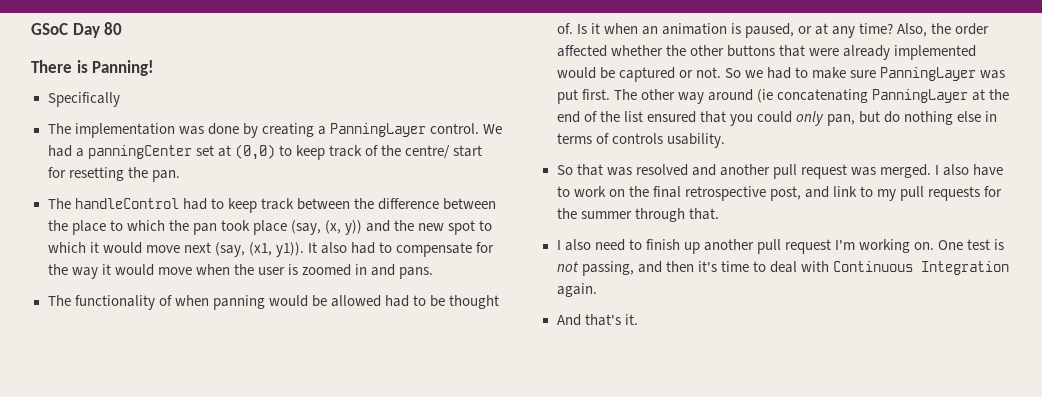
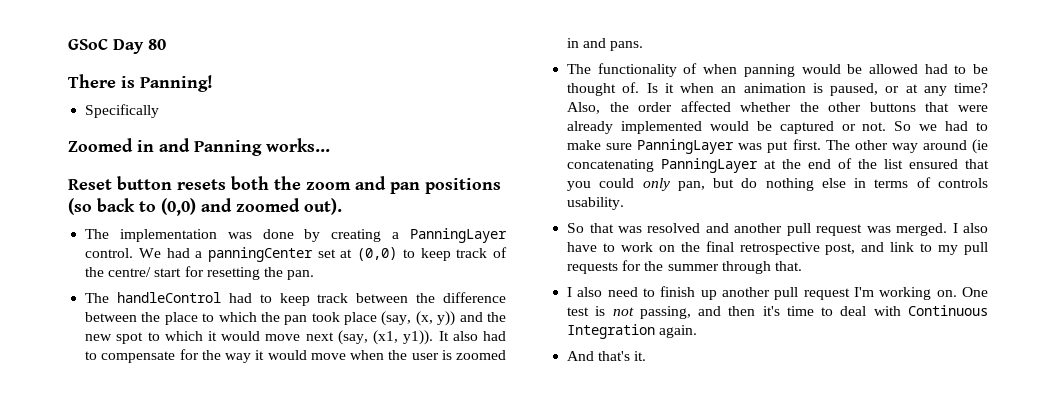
+ Zoomed in and Panning works...
+ Reset button resets both the zoom and pan positions (so back to (0,0) and zoomed out).

